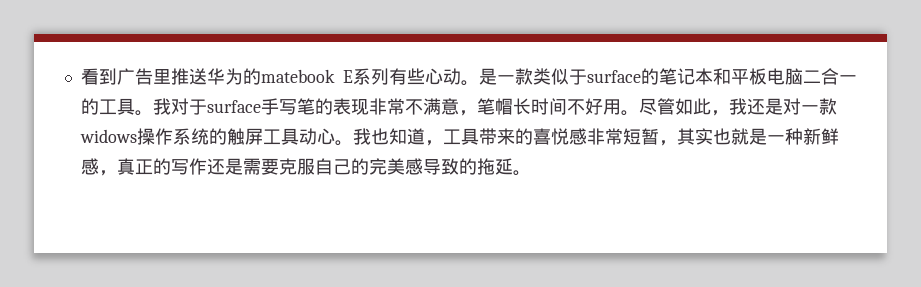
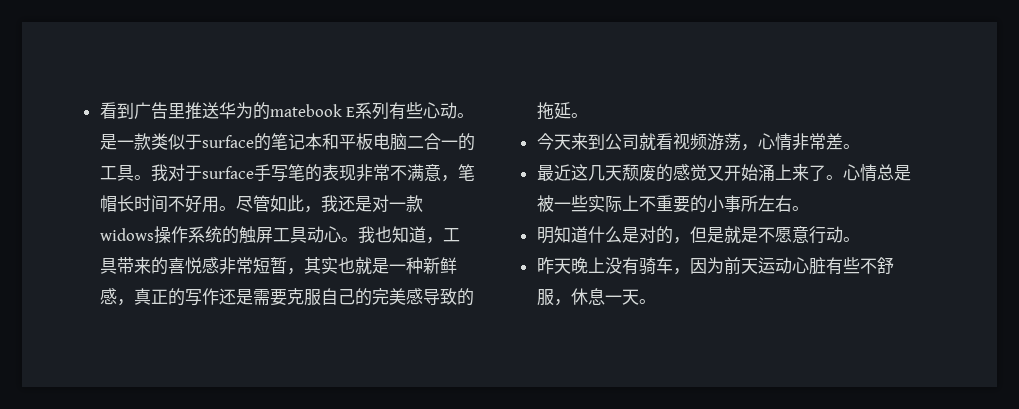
+ 今天来到公司就看视频游荡，心情非常差。
+ 最近这几天颓废的感觉又开始涌上来了。心情总是被一些实际上不重要的小事所左右。
+ 明知道什么是对的，但是就是不愿意行动。
+ 昨天晚上没有骑车，因为前天运动心脏有些不舒服，休息一天。

